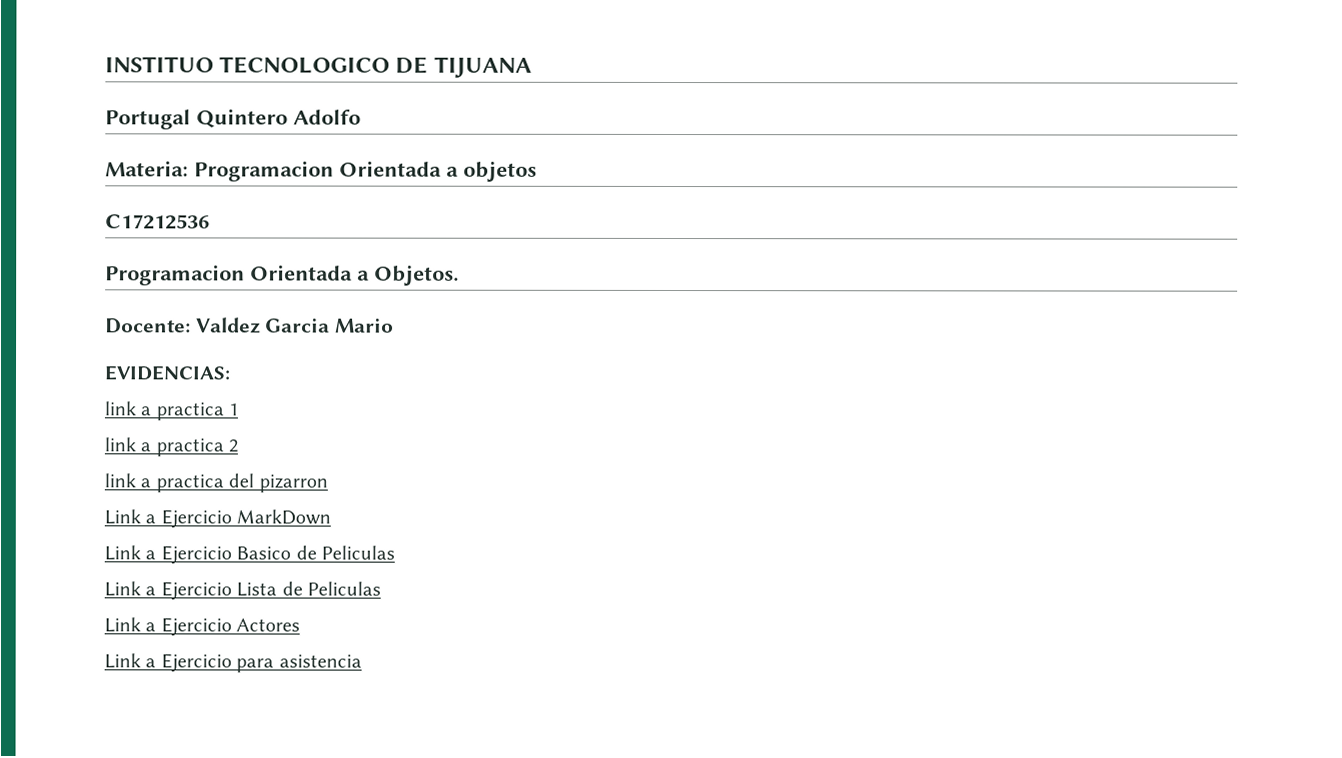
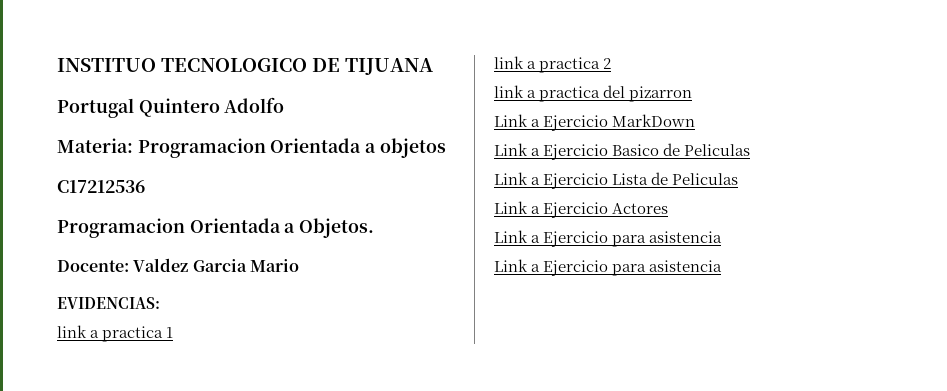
  Link a Ejercicio Actores
+ Link a Ejercicio para asistencia

